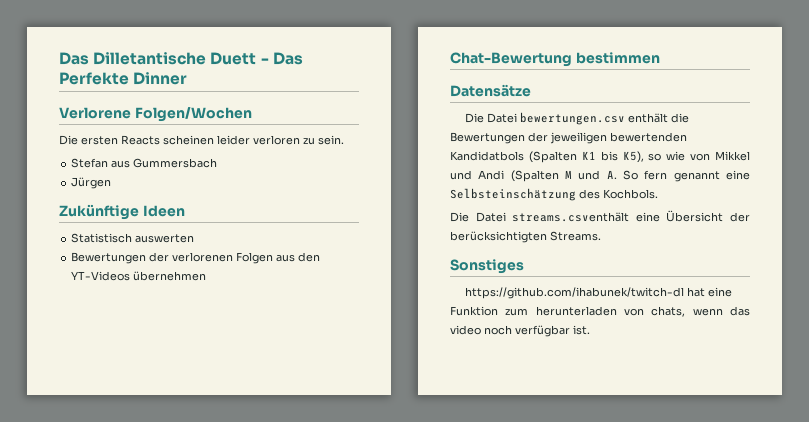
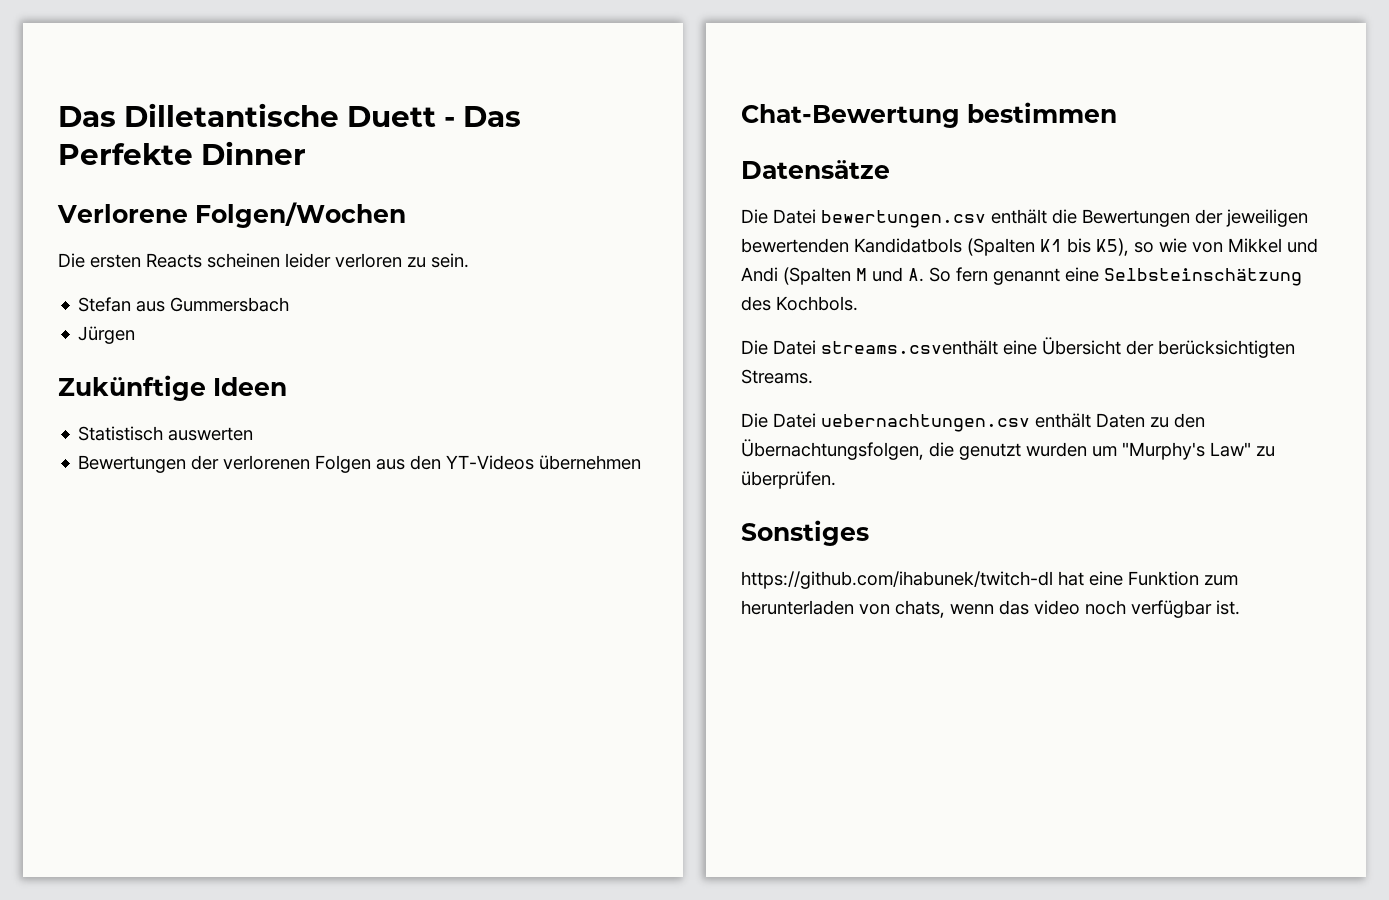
+ Die Datei uebernachtungen.csv enthält Daten zu den Übernachtungsfolgen, die genutzt wurden um "Murphy's Law" zu überprüfen.

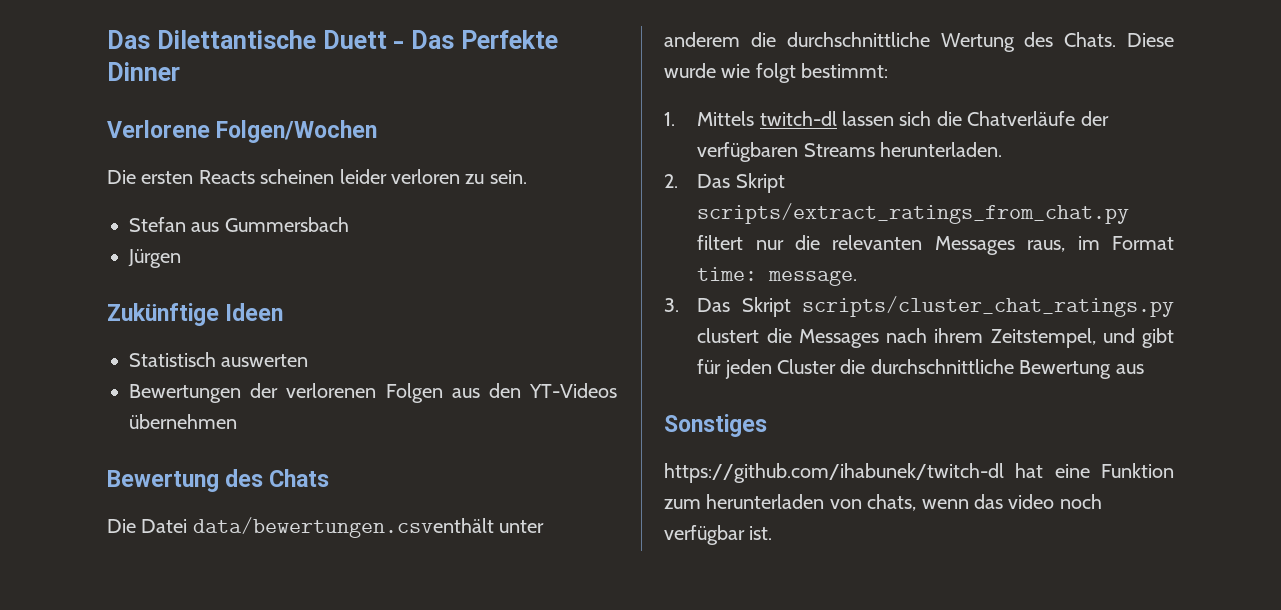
- Das Dilletantische Duett - Das Perfekte Dinner
+ Das Dilettantische Duett - Das Perfekte Dinner
- Chat-Bewertung bestimmen
- Datensätze
- Die Datei bewertungen.csv enthält die Bewertungen der jeweiligen bewertenden Kandidatbols (Spalten K1 bis K5), so wie von Mikkel und Andi (Spalten M und A. So fern genannt eine Selbsteinschätzung des Kochbols.
- Die Datei streams.csventhält eine Übersicht der berücksichtigten Streams.
- Die Datei uebernachtungen.csv enthält Daten zu den Übernachtungsfolgen, die genutzt wurden um "Murphy's Law" zu überprüfen.
+ Bewertung des Chats
+ Die Datei data/bewertungen.csventhält unter anderem die durchschnittliche Wertung des Chats. Diese wurde wie folgt bestimmt:
+ 1. Mittels twitch-dl lassen sich die Chatverläufe der verfügbaren Streams herunterladen.
+ 2. Das Skript scripts/extract_ratings_from_chat.py filtert nur die relevanten Messages raus, im Format time: message.
+ 3. Das Skript scripts/cluster_chat_ratings.py clustert die Messages nach ihrem Zeitstempel, und gibt für jeden Cluster die durchschnittliche Bewertung aus

